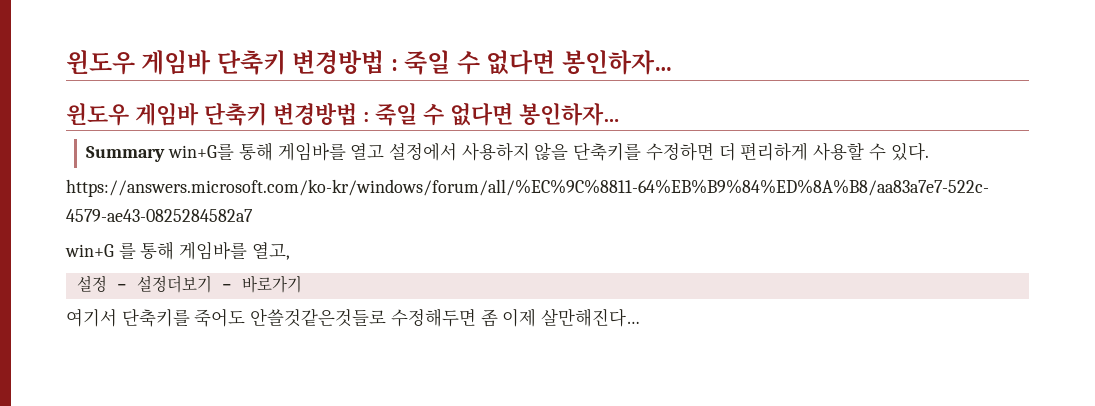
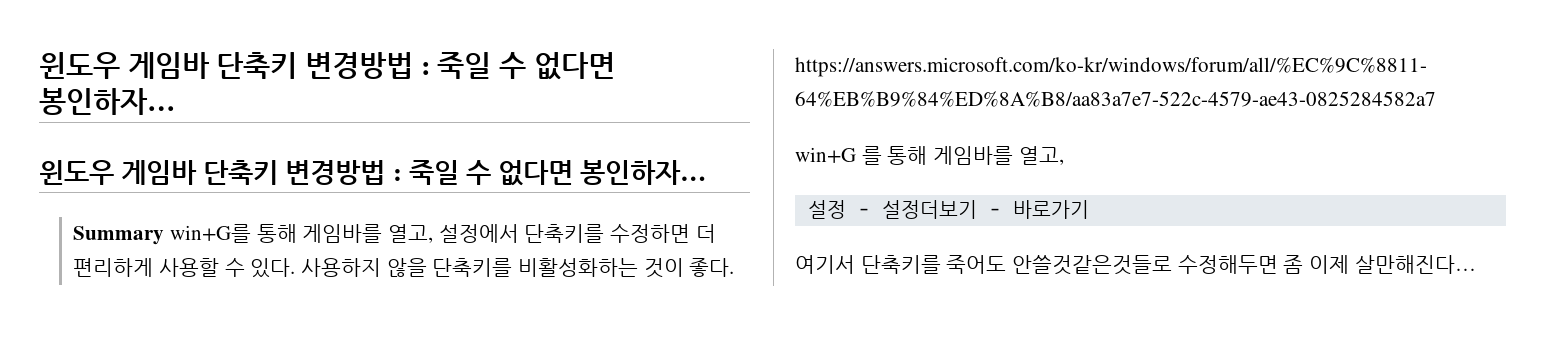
- Summary win+G를 통해 게임바를 열고 설정에서 사용하지 않을 단축키를 수정하면 더 편리하게 사용할 수 있다.
+ Summary win+G를 통해 게임바를 열고, 설정에서 단축키를 수정하면 더 편리하게 사용할 수 있다. 사용하지 않을 단축키를 비활성화하는 것이 좋다.

